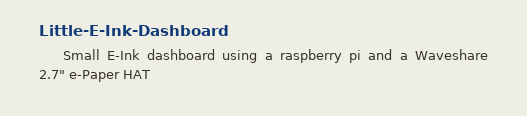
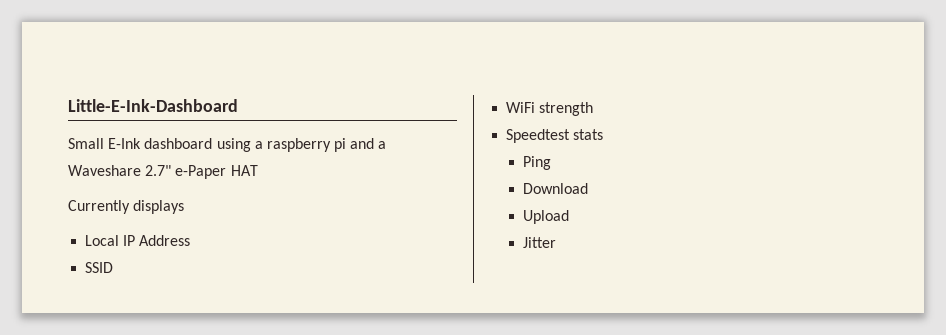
+ Currently displays
+ Local IP Address
+ SSID
+ WiFi strength
+ Speedtest stats
+ Ping
+ Download
+ Upload
+ Jitter

